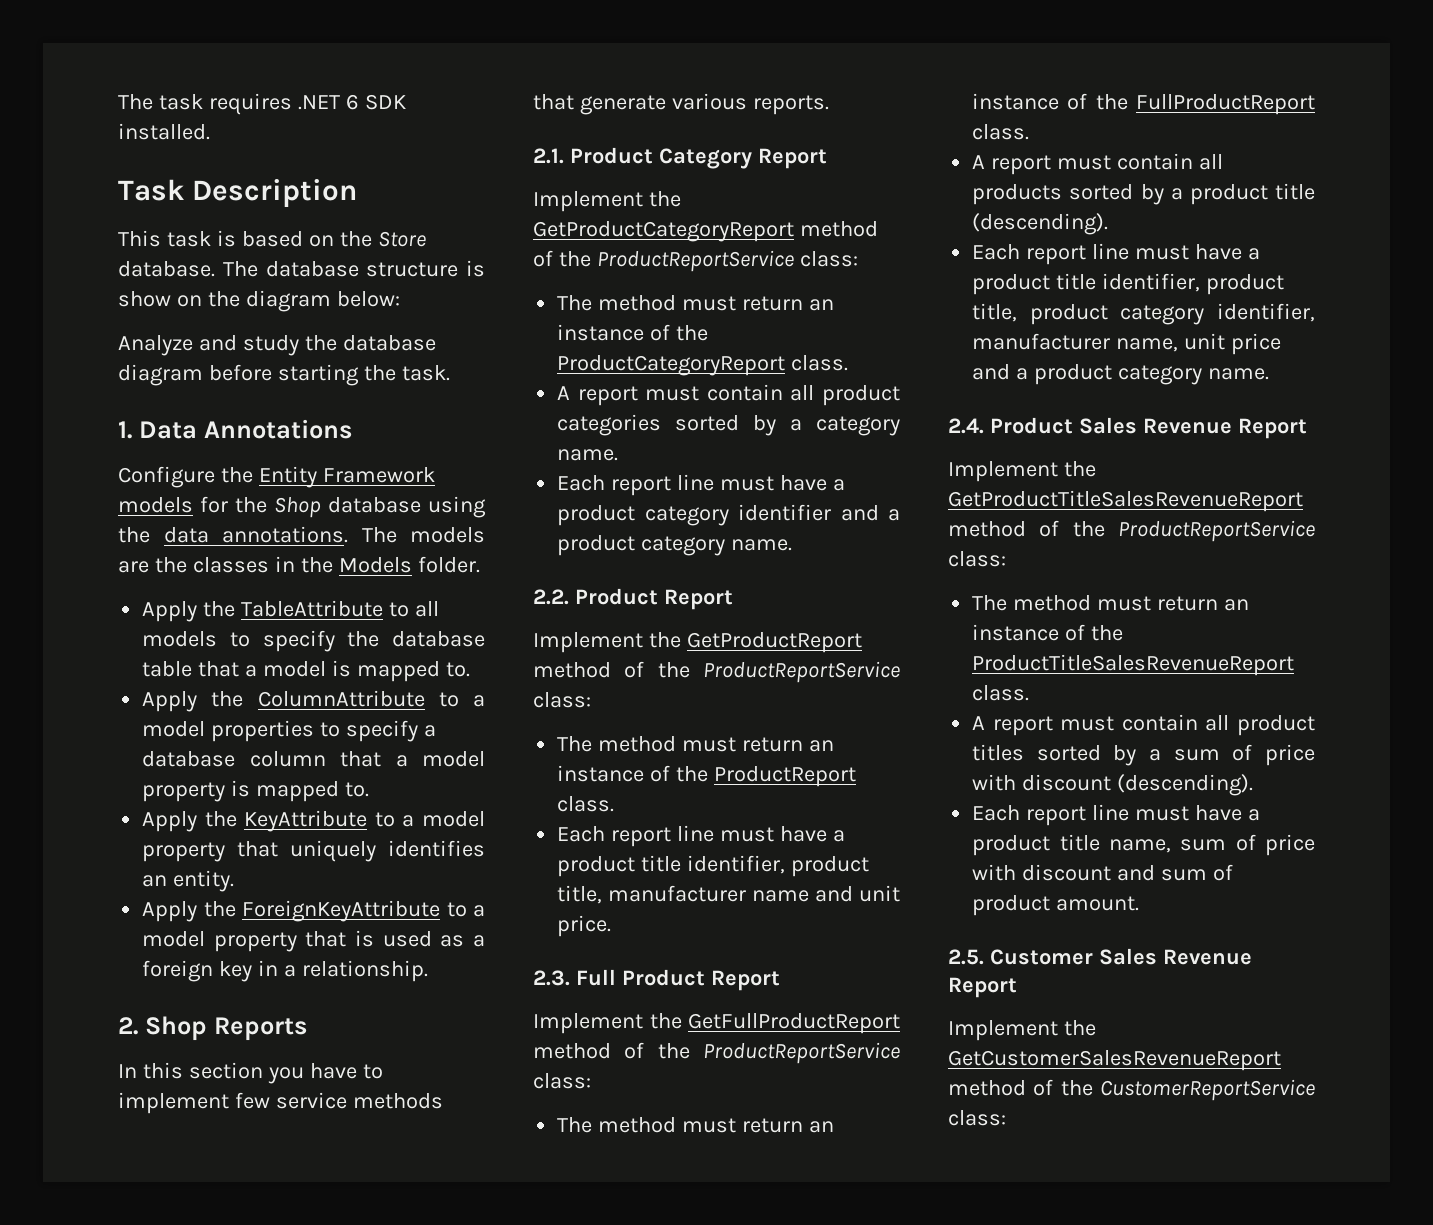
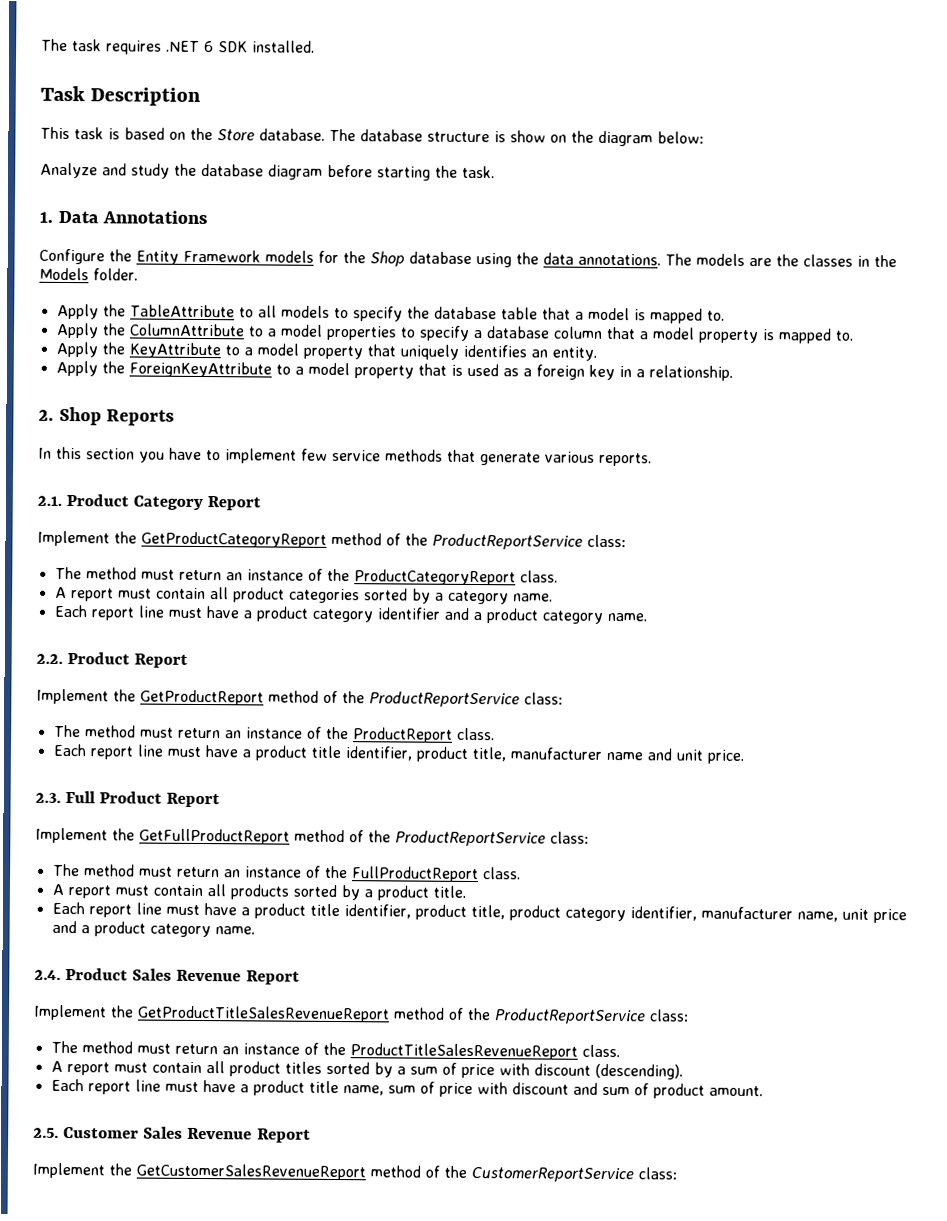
- A report must contain all products sorted by a product title (descending).
+ A report must contain all products sorted by a product title.

